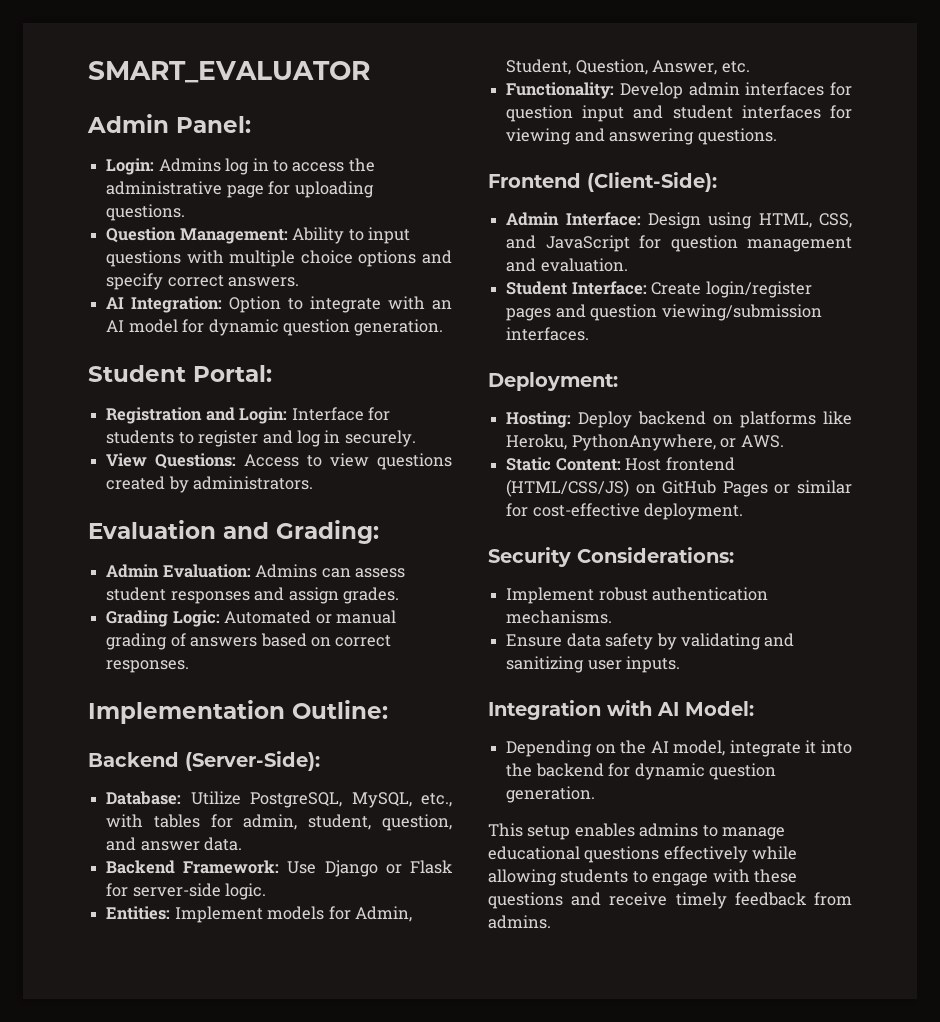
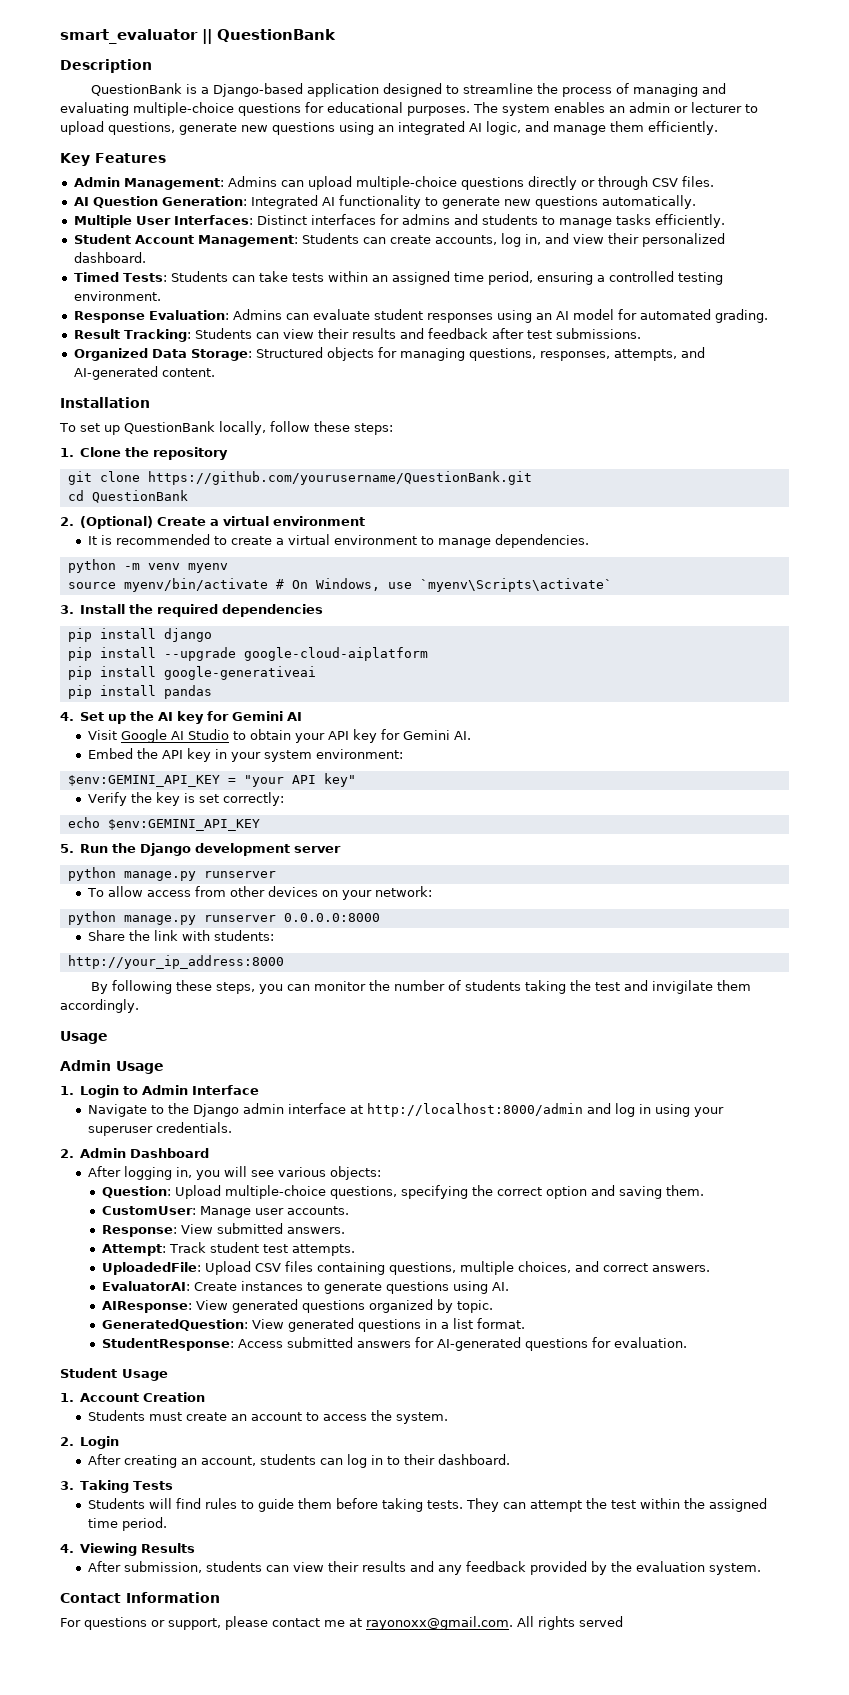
- SMART_EVALUATOR
- Admin Panel:
- Login: Admins log in to access the administrative page for uploading questions.
- Question Management: Ability to input questions with multiple choice options and specify correct answers.
- AI Integration: Option to integrate with an AI model for dynamic question generation.
- Student Portal:
- Registration and Login: Interface for students to register and log in securely.
- View Questions: Access to view questions created by administrators.
- Evaluation and Grading:
- Admin Evaluation: Admins can assess student responses and assign grades.
- Grading Logic: Automated or manual grading of answers based on correct responses.
- Implementation Outline:
- Backend (Server-Side):
- Database: Utilize PostgreSQL, MySQL, etc., with tables for admin, student, question, and answer data.
- Backend Framework: Use Django or Flask for server-side logic.
- Entities: Implement models for Admin, Student, Question, Answer, etc.
- Functionality: Develop admin interfaces for question input and student interfaces for viewing and answering questions.
- Frontend (Client-Side):
- Admin Interface: Design using HTML, CSS, and JavaScript for question management and evaluation.
- Student Interface: Create login/register pages and question viewing/submission interfaces.
- Deployment:
- Hosting: Deploy backend on platforms like Heroku, PythonAnywhere, or AWS.
- Static Content: Host frontend (HTML/CSS/JS) on GitHub Pages or similar for cost-effective deployment.
- Security Considerations:
- Implement robust authentication mechanisms.
- Ensure data safety by validating and sanitizing user inputs.
- Integration with AI Model:
- Depending on the AI model, integrate it into the backend for dynamic question generation.
- This setup enables admins to manage educational questions effectively while allowing students to engage with these questions and receive timely feedback from admins.
+ smart_evaluator || QuestionBank
+ Description
+ QuestionBank is a Django-based application designed to streamline the process of managing and evaluating multiple-choice questions for educational purposes. The system enables an admin or lecturer to upload questions, generate new questions using an integrated AI logic, and manage them efficiently.
+ Key Features
+ Admin Management: Admins can upload multiple-choice questions directly or through CSV files.
+ AI Question Generation: Integrated AI functionality to generate new questions automatically.
+ Multiple User Interfaces: Distinct interfaces for admins and students to manage tasks efficiently.
+ Student Account Management: Students can create accounts, log in, and view their personalized dashboard.
+ Timed Tests: Students can take tests within an assigned time period, ensuring a controlled testing environment.
+ Response Evaluation: Admins can evaluate student responses using an AI model for automated grading.
+ Result Tracking: Students can view their results and feedback after test submissions.
+ Organized Data Storage: Structured objects for managing questions, responses, attempts, and AI-generated content.
+ Installation
+ To set up QuestionBank locally, follow these steps:
+ 1. Clone the repository
+ git clone https://github.com/yourusername/QuestionBank.git
+ cd QuestionBank
+ 2. (Optional) Create a virtual environment
+ It is recommended to create a virtual environment to manage dependencies.
+ python -m venv myenv
+ source myenv/bin/activate # On Windows, use `myenv\Scripts\activate`
+ 3. Install the required dependencies
+ pip install django
+ pip install --upgrade google-cloud-aiplatform
+ pip install google-generativeai
+ pip install pandas
+ 4. Set up the AI key for Gemini AI
+ Visit Google AI Studio to obtain your API key for Gemini AI.
+ Embed the API key in your system environment:
+ $env:GEMINI_API_KEY = "your API key"
+ Verify the key is set correctly:
+ echo $env:GEMINI_API_KEY
+ 5. Run the Django development server
+ python manage.py runserver
+ To allow access from other devices on your network:
+ python manage.py runserver 0.0.0.0:8000
+ Share the link with students:
+ http://your_ip_address:8000
+ By following these steps, you can monitor the number of students taking the test and invigilate them accordingly.
+ Usage
+ Admin Usage
+ 1. Login to Admin Interface
+ Navigate to the Django admin interface at http://localhost:8000/admin and log in using your superuser credentials.
+ 2. Admin Dashboard
+ After logging in, you will see various objects:
+ Question: Upload multiple-choice questions, specifying the correct option and saving them.
+ CustomUser: Manage user accounts.
+ Response: View submitted answers.
+ Attempt: Track student test attempts.
+ UploadedFile: Upload CSV files containing questions, multiple choices, and correct answers.
+ EvaluatorAI: Create instances to generate questions using AI.
+ AIResponse: View generated questions organized by topic.
+ GeneratedQuestion: View generated questions in a list format.
+ StudentResponse: Access submitted answers for AI-generated questions for evaluation.
+ Student Usage
+ 1. Account Creation
+ Students must create an account to access the system.
+ 2. Login
+ After creating an account, students can log in to their dashboard.
+ 3. Taking Tests
+ Students will find rules to guide them before taking tests. They can attempt the test within the assigned time period.
+ 4. Viewing Results
+ After submission, students can view their results and any feedback provided by the evaluation system.
+ Contact Information
+ For questions or support, please contact me at rayonoxx@gmail.com. All rights served

